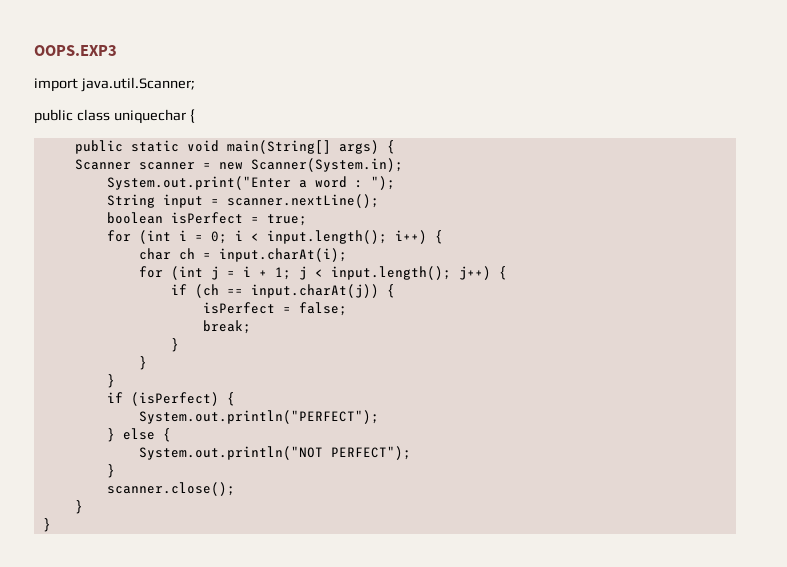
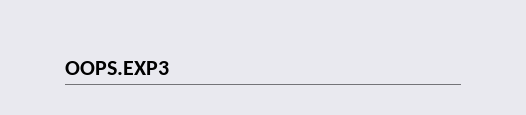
- import java.util.Scanner;
- public class uniquechar {
- public static void main(String[] args) {
- Scanner scanner = new Scanner(System.in);
- System.out.print("Enter a word : ");
- String input = scanner.nextLine();
- boolean isPerfect = true;
- for (int i = 0; i < input.length(); i++) {
- char ch = input.charAt(i);
- for (int j = i + 1; j < input.length(); j++) {
- if (ch == input.charAt(j)) {
- isPerfect = false;
- break;
- }
- }
- }
- if (isPerfect) {
- System.out.println("PERFECT");
- } else {
- System.out.println("NOT PERFECT");
- }
- scanner.close();
- }
- }

